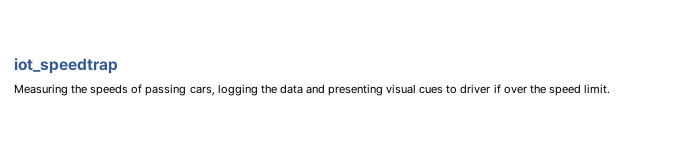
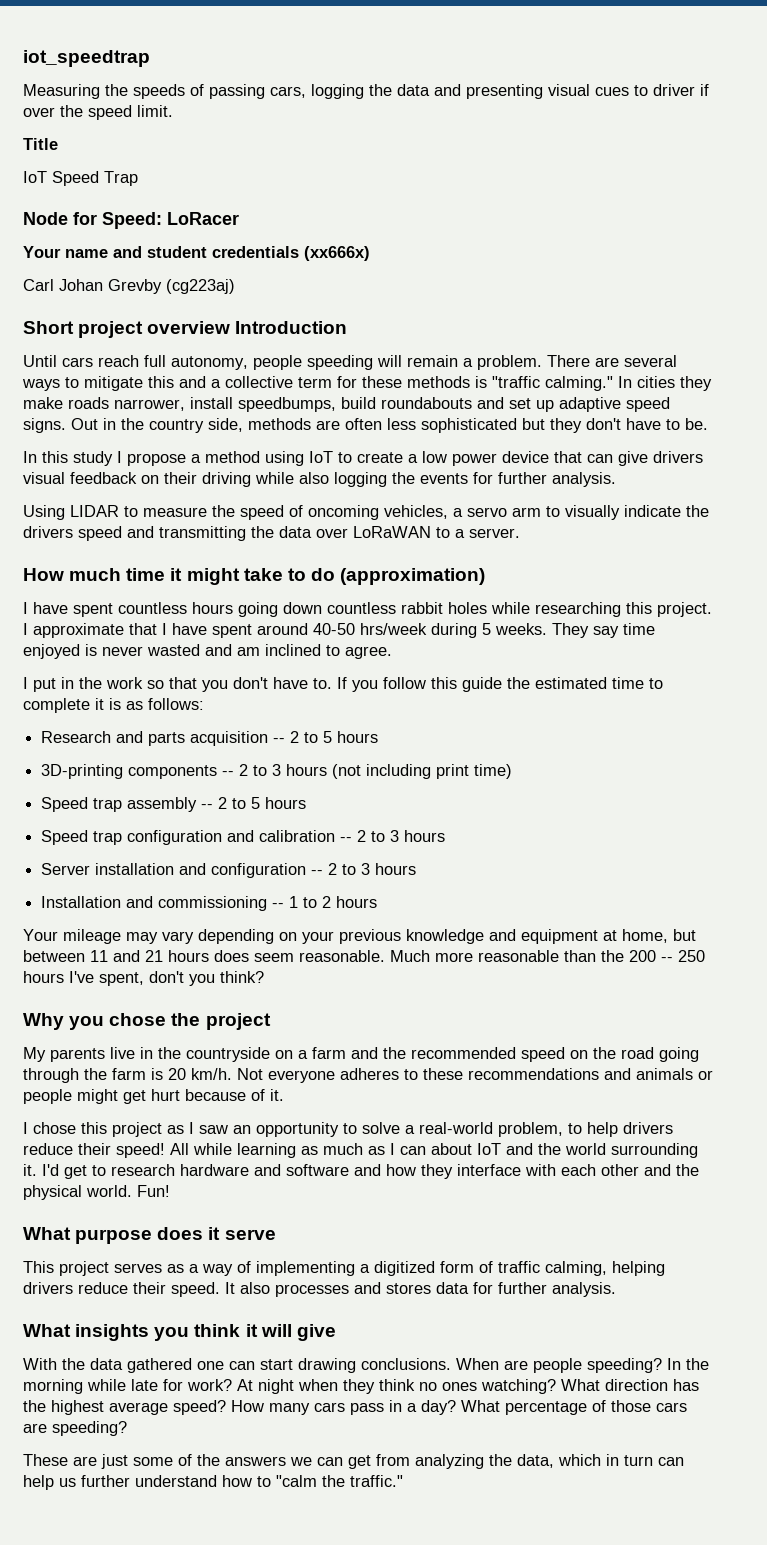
+ Title
+ IoT Speed Trap
+ Node for Speed: LoRacer
+ Your name and student credentials (xx666x)
+ Carl Johan Grevby (cg223aj)
+ Short project overview Introduction
+ Until cars reach full autonomy, people speeding will remain a problem. There are several ways to mitigate this and a collective term for these methods is "traffic calming." In cities they make roads narrower, install speedbumps, build roundabouts and set up adaptive speed signs. Out in the country side, methods are often less sophisticated but they don't have to be.
+ In this study I propose a method using IoT to create a low power device that can give drivers visual feedback on their driving while also logging the events for further analysis.
+ Using LIDAR to measure the speed of oncoming vehicles, a servo arm to visually indicate the drivers speed and transmitting the data over LoRaWAN to a server.
+ How much time it might take to do (approximation)
+ I have spent countless hours going down countless rabbit holes while researching this project. I approximate that I have spent around 40-50 hrs/week during 5 weeks. They say time enjoyed is never wasted and am inclined to agree.
+ I put in the work so that you don't have to. If you follow this guide the estimated time to complete it is as follows:
+ Research and parts acquisition -- 2 to 5 hours
+ 3D-printing components -- 2 to 3 hours (not including print time)
+ Speed trap assembly -- 2 to 5 hours
+ Speed trap configuration and calibration -- 2 to 3 hours
+ Server installation and configuration -- 2 to 3 hours
+ Installation and commissioning -- 1 to 2 hours
+ Your mileage may vary depending on your previous knowledge and equipment at home, but between 11 and 21 hours does seem reasonable. Much more reasonable than the 200 -- 250 hours I've spent, don't you think?
+ Why you chose the project
+ My parents live in the countryside on a farm and the recommended speed on the road going through the farm is 20 km/h. Not everyone adheres to these recommendations and animals or people might get hurt because of it.
+ I chose this project as I saw an opportunity to solve a real-world problem, to help drivers reduce their speed! All while learning as much as I can about IoT and the world surrounding it. I'd get to research hardware and software and how they interface with each other and the physical world. Fun!
+ What purpose does it serve
+ This project serves as a way of implementing a digitized form of traffic calming, helping drivers reduce their speed. It also processes and stores data for further analysis.
+ What insights you think it will give
+ With the data gathered one can start drawing conclusions. When are people speeding? In the morning while late for work? At night when they think no ones watching? What direction has the highest average speed? How many cars pass in a day? What percentage of those cars are speeding?
+ These are just some of the answers we can get from analyzing the data, which in turn can help us further understand how to "calm the traffic."

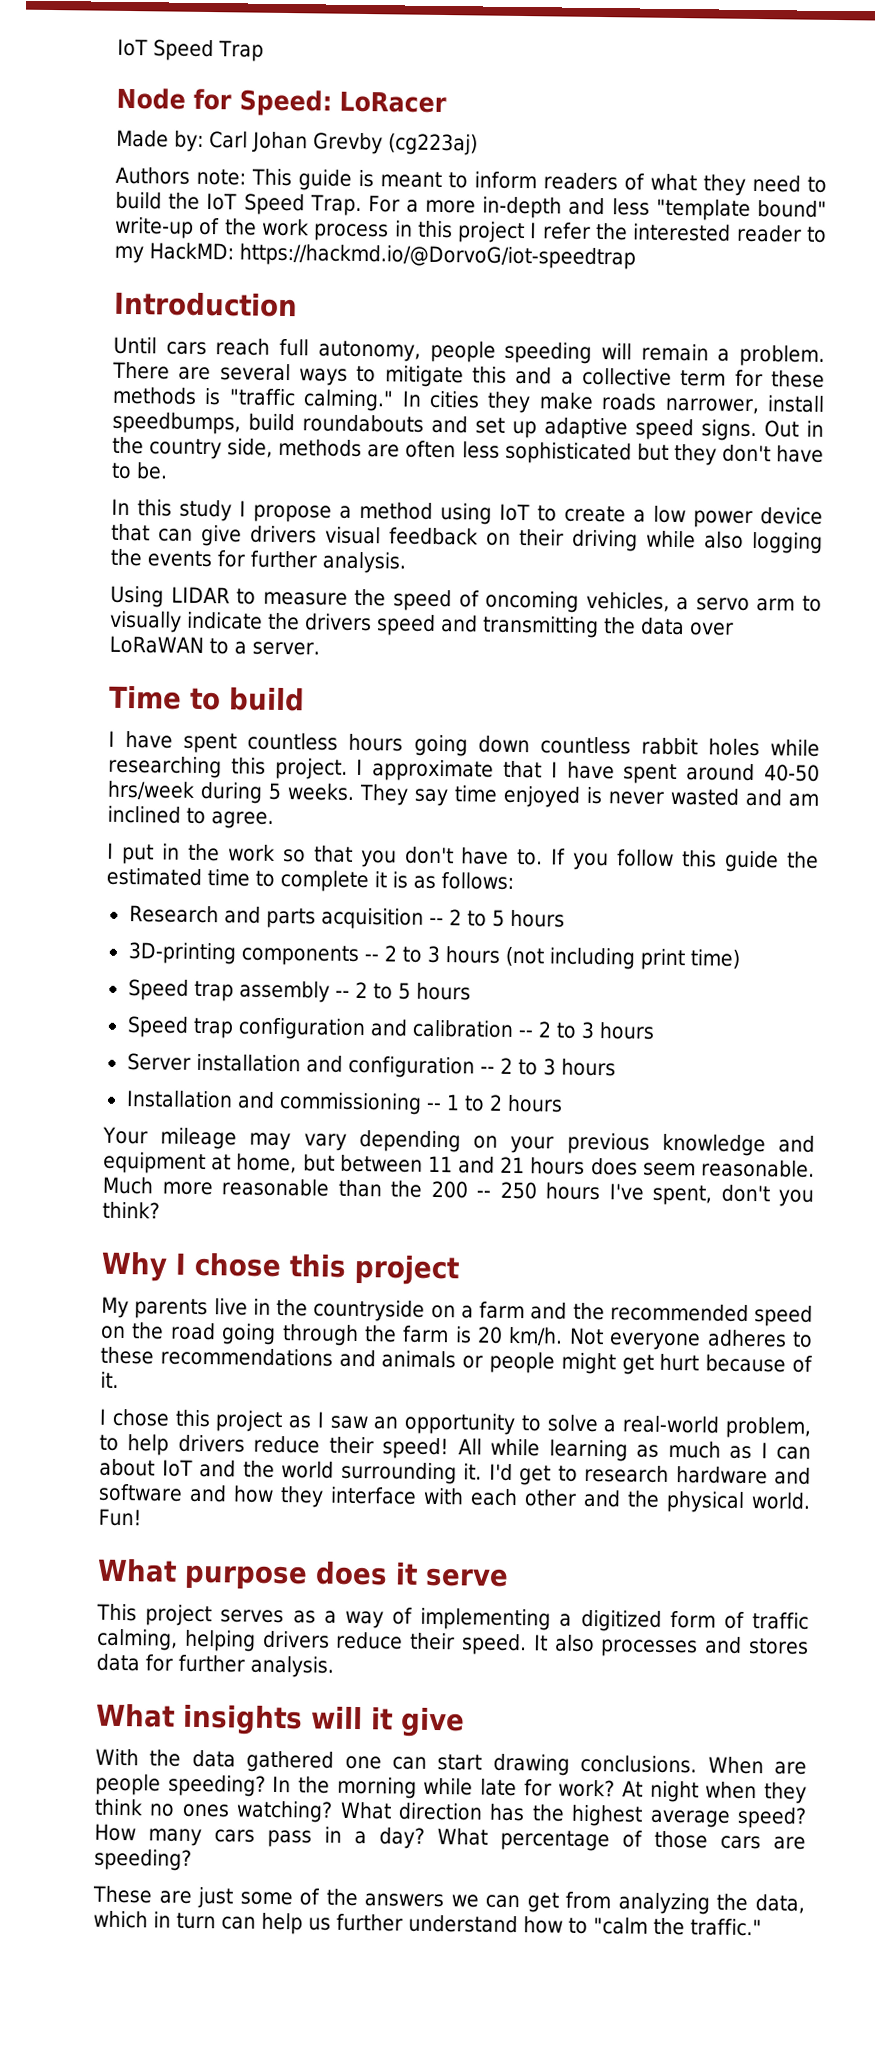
- iot_speedtrap
- Measuring the speeds of passing cars, logging the data and presenting visual cues to driver if over the speed limit.
- Title
- Your name and student credentials (xx666x)
- Carl Johan Grevby (cg223aj)
- Short project overview Introduction
+ Made by: Carl Johan Grevby (cg223aj)
+ Authors note: This guide is meant to inform readers of what they need to build the IoT Speed Trap. For a more in-depth and less "template bound" write-up of the work process in this project I refer the interested reader to my HackMD: https://hackmd.io/@DorvoG/iot-speedtrap
+ Introduction
- How much time it might take to do (approximation)
+ Time to build
- Why you chose the project
+ Why I chose this project
- What insights you think it will give
+ What insights will it give

